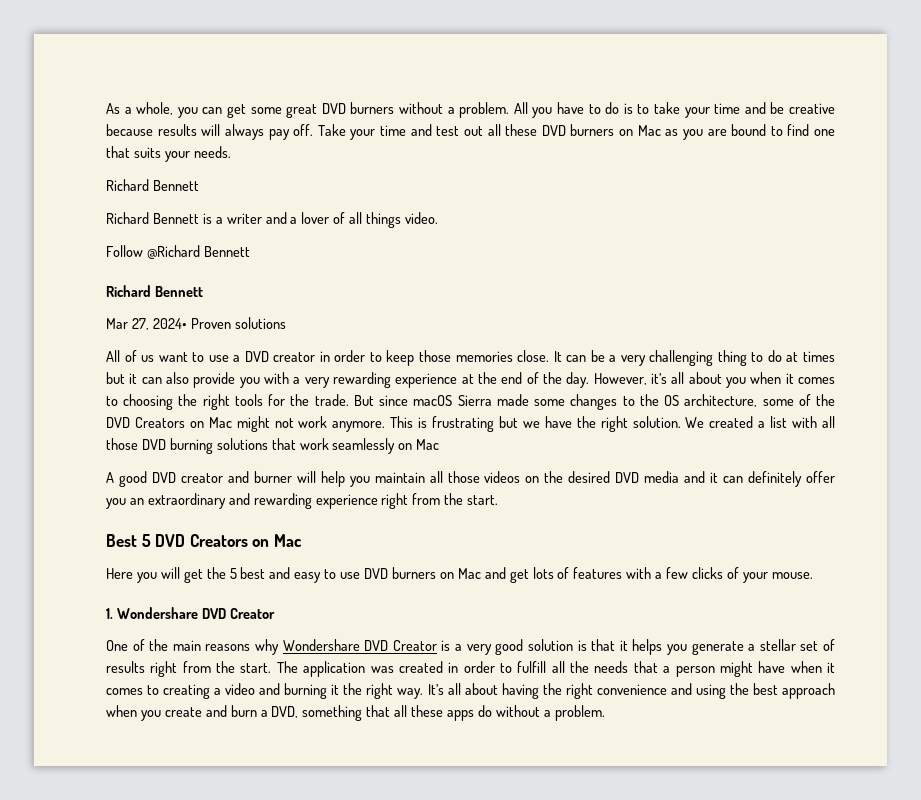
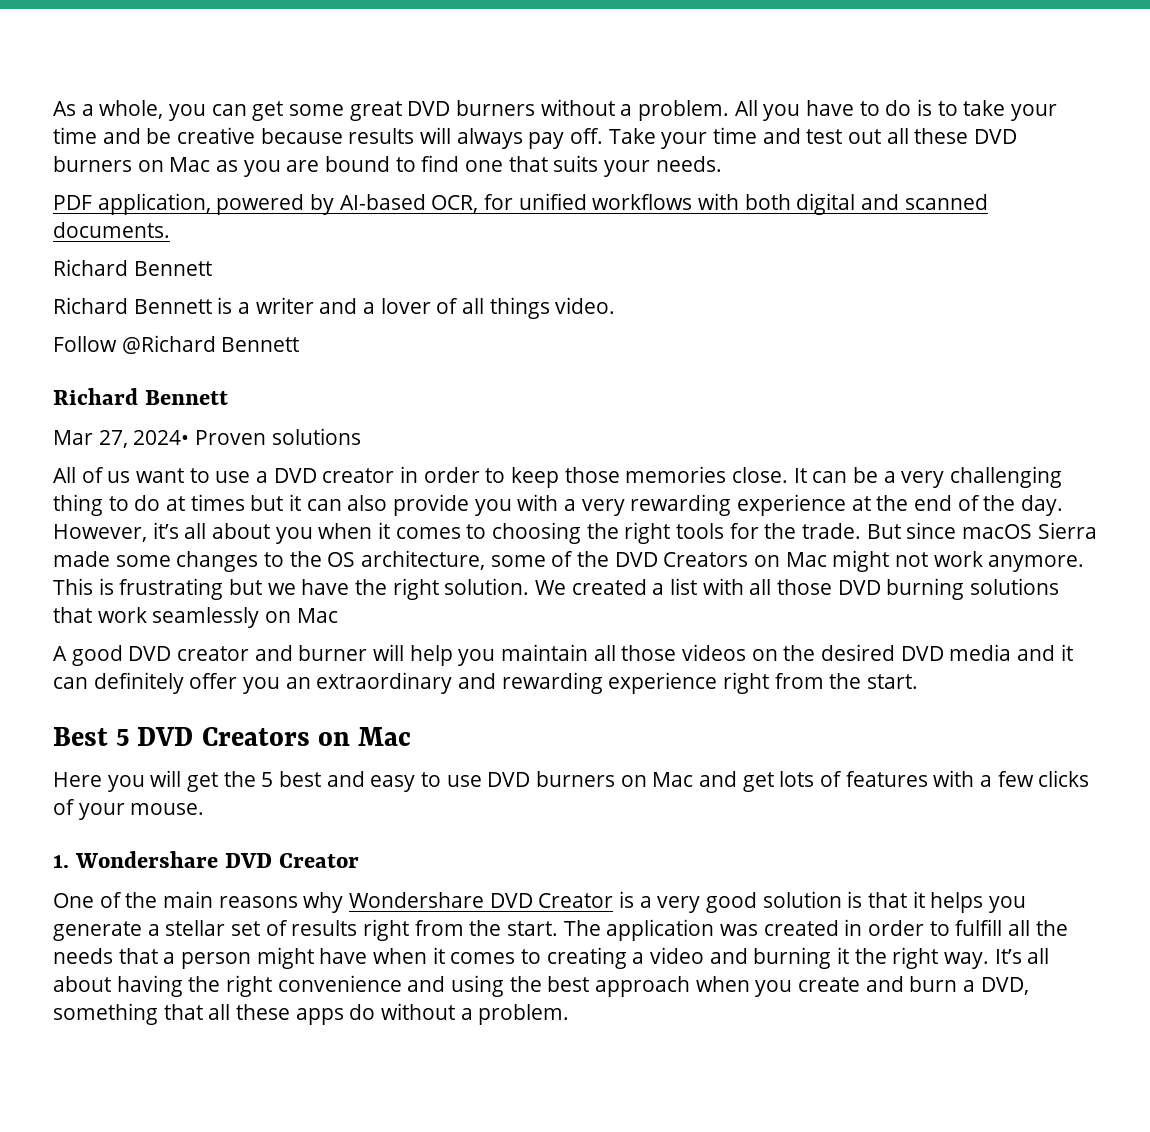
+ PDF application, powered by AI-based OCR, for unified workflows with both digital and scanned documents.

